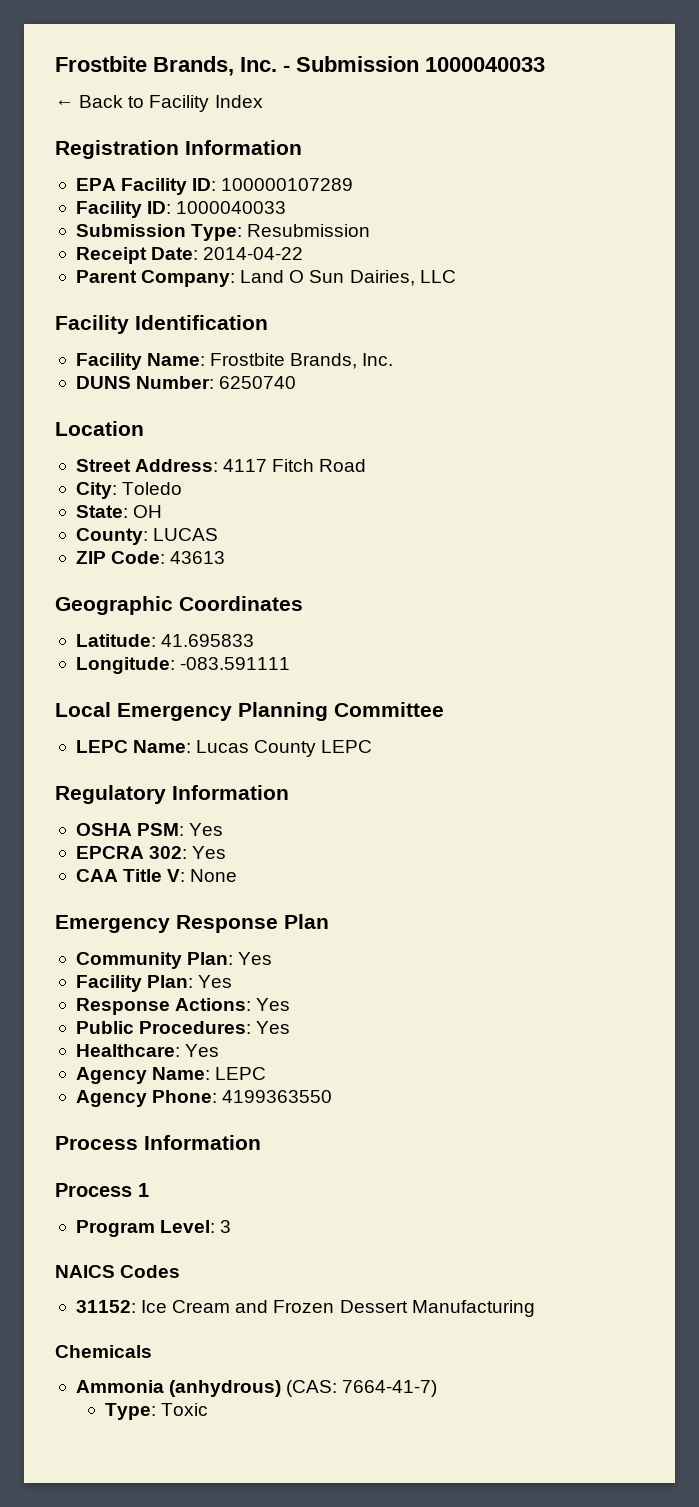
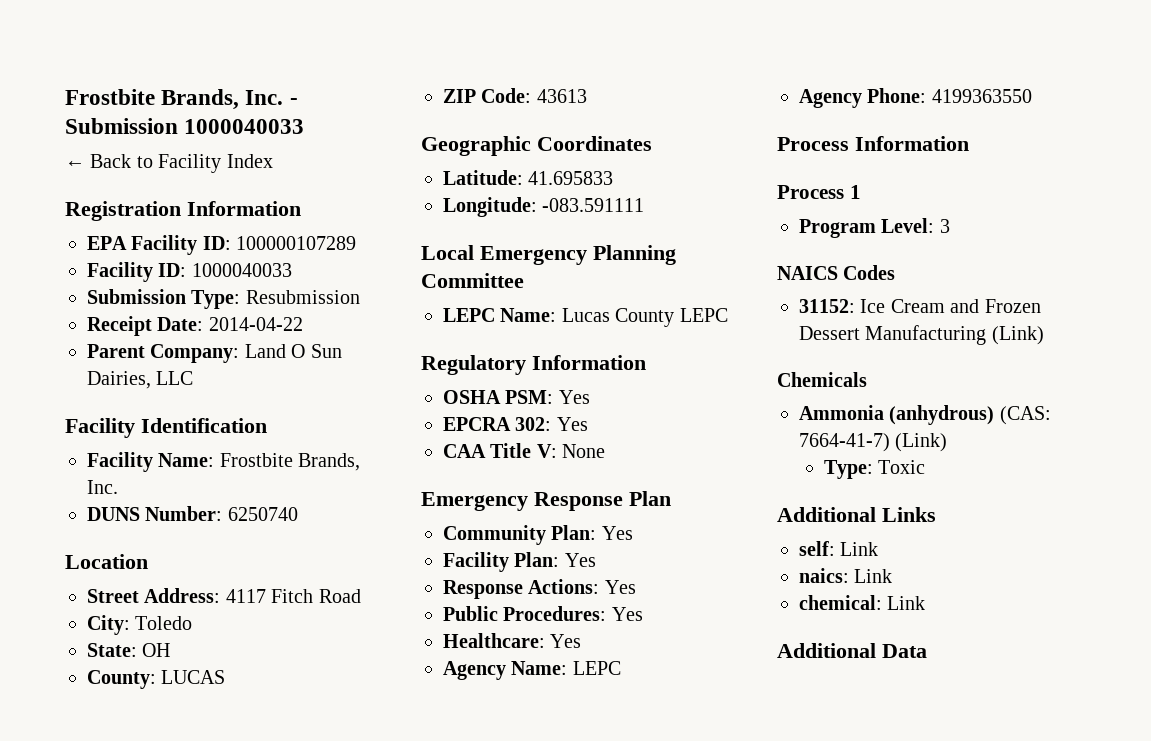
- 31152: Ice Cream and Frozen Dessert Manufacturing
+ 31152: Ice Cream and Frozen Dessert Manufacturing (Link)
- Ammonia (anhydrous) (CAS: 7664-41-7)
+ Ammonia (anhydrous) (CAS: 7664-41-7) (Link)
+ Additional Links
+ self: Link
+ naics: Link
+ chemical: Link
+ Additional Data

